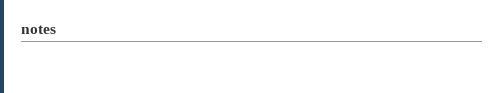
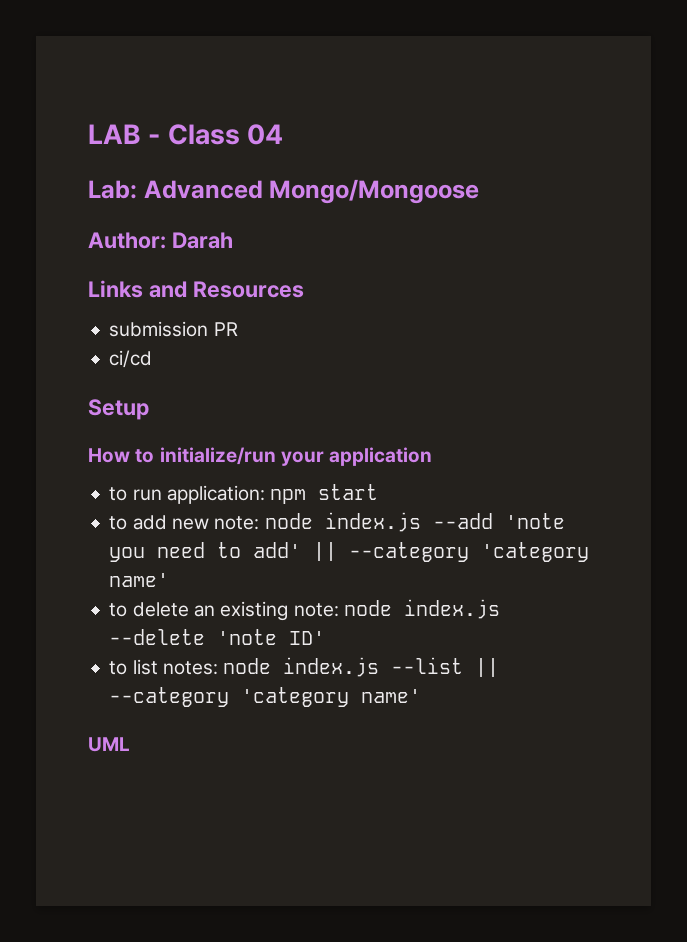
- notes
+ LAB - Class 04
+ Lab: Advanced Mongo/Mongoose
+ Author: Darah
+ Links and Resources
+ submission PR
+ ci/cd
+ Setup
+ How to initialize/run your application
+ to run application: npm start
+ to add new note: node index.js --add 'note you need to add' || --category 'category name'
+ to delete an existing note: node index.js --delete 'note ID'
+ to list notes: node index.js --list || --category 'category name'
+ UML

